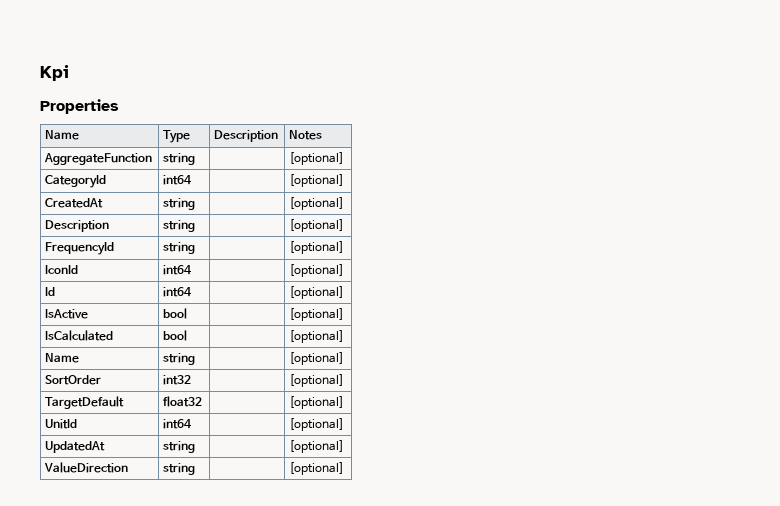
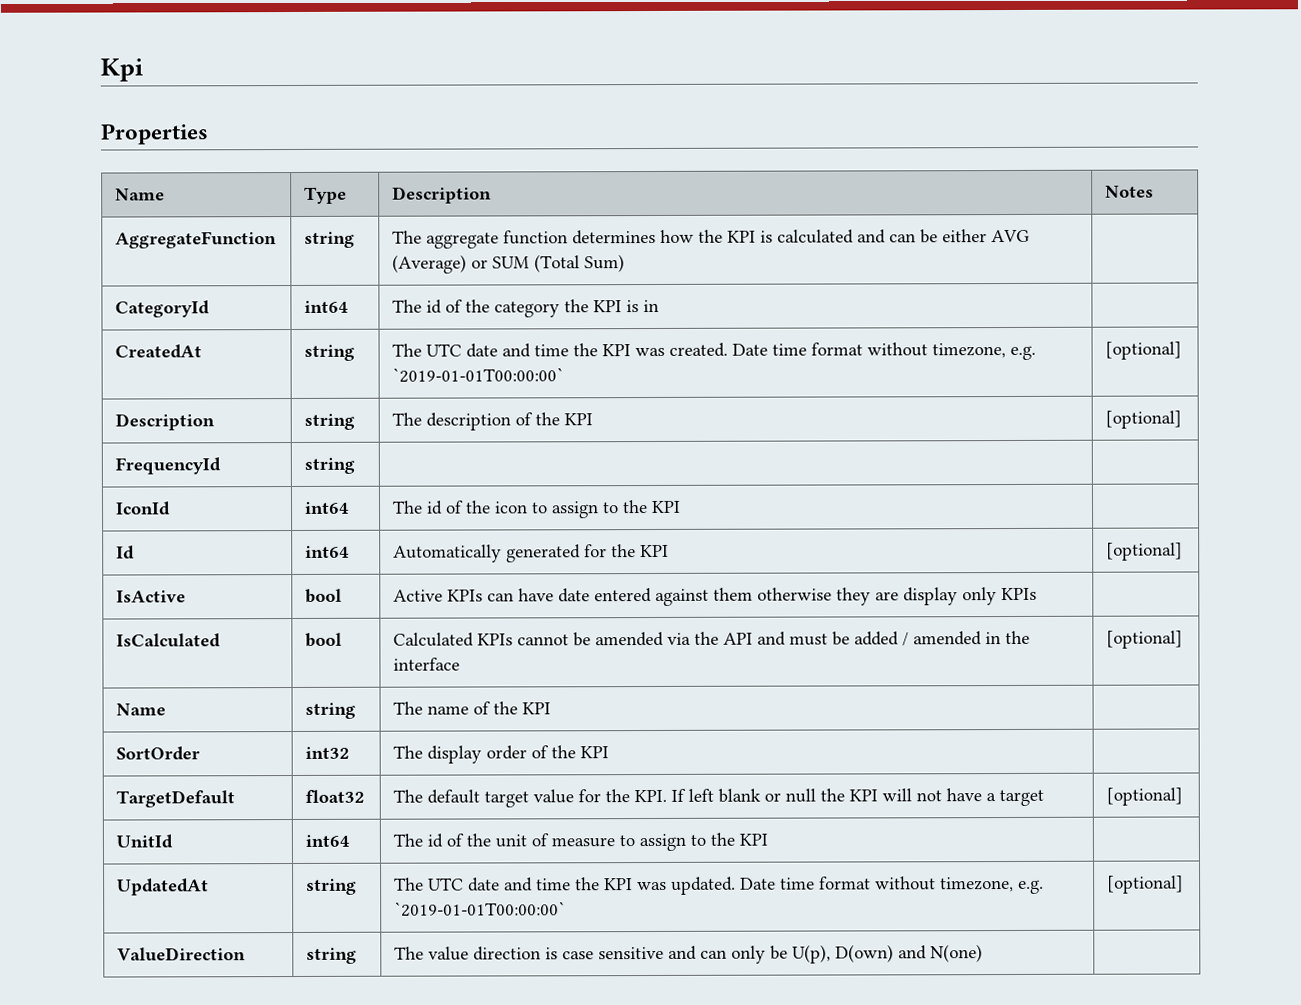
- AggregateFunction | string | | [optional]
- CategoryId | int64 | | [optional]
- CreatedAt | string | | [optional]
- Description | string | | [optional]
+ AggregateFunction | string | The aggregate function determines how the KPI is calculated and can be either AVG (Average) or SUM (Total Sum) |
+ CategoryId | int64 | The id of the category the KPI is in |
+ CreatedAt | string | The UTC date and time the KPI was created. Date time format without timezone, e.g. `2019-01-01T00:00:00` | [optional]
+ Description | string | The description of the KPI | [optional]
- FrequencyId | string | | [optional]
+ FrequencyId | string | |
- IconId | int64 | | [optional]
- Id | int64 | | [optional]
- IsActive | bool | | [optional]
- IsCalculated | bool | | [optional]
- Name | string | | [optional]
- SortOrder | int32 | | [optional]
- TargetDefault | float32 | | [optional]
- UnitId | int64 | | [optional]
- UpdatedAt | string | | [optional]
- ValueDirection | string | | [optional]
+ IconId | int64 | The id of the icon to assign to the KPI |
+ Id | int64 | Automatically generated for the KPI | [optional]
+ IsActive | bool | Active KPIs can have date entered against them otherwise they are display only KPIs |
+ IsCalculated | bool | Calculated KPIs cannot be amended via the API and must be added / amended in the interface | [optional]
+ Name | string | The name of the KPI |
+ SortOrder | int32 | The display order of the KPI |
+ TargetDefault | float32 | The default target value for the KPI. If left blank or null the KPI will not have a target | [optional]
+ UnitId | int64 | The id of the unit of measure to assign to the KPI |
+ UpdatedAt | string | The UTC date and time the KPI was updated. Date time format without timezone, e.g. `2019-01-01T00:00:00` | [optional]
+ ValueDirection | string | The value direction is case sensitive and can only be U(p), D(own) and N(one) |

